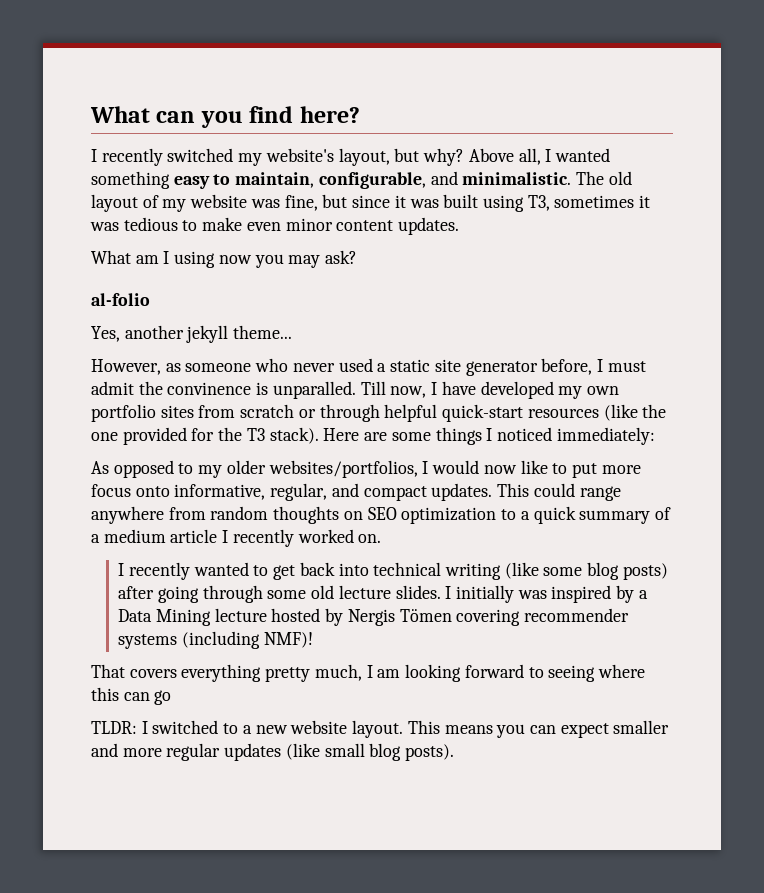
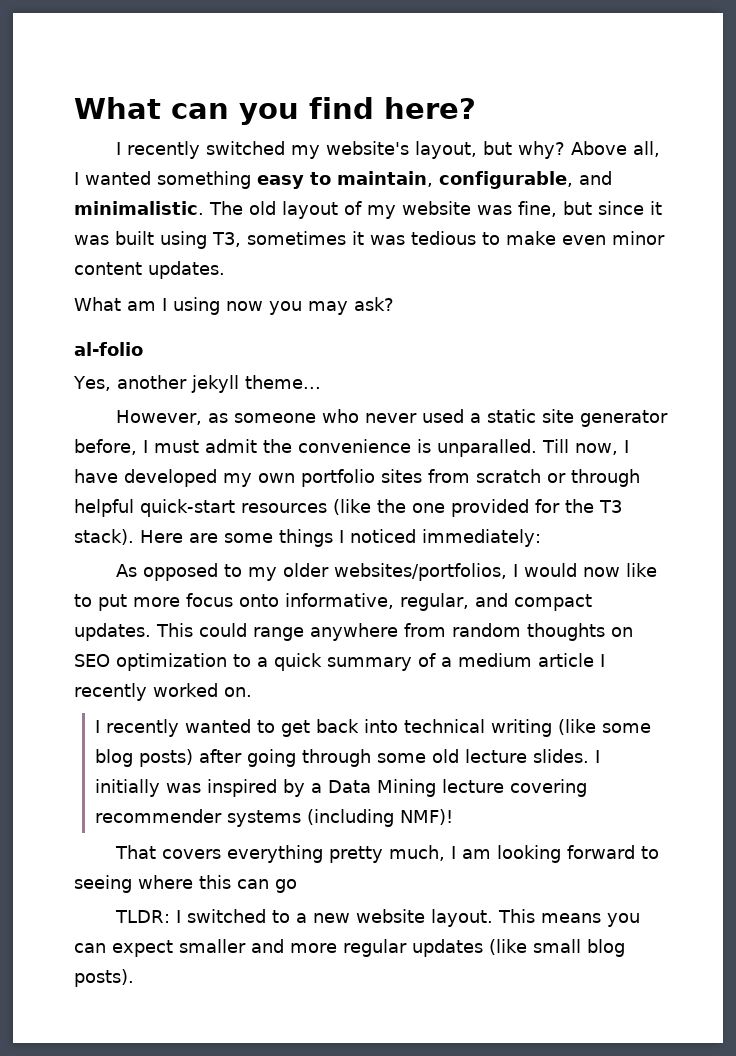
- However, as someone who never used a static site generator before, I must admit the convinence is unparalled.
+ However, as someone who never used a static site generator before, I must admit the convenience is unparalled.
- I initially was inspired by a Data Mining lecture hosted by Nergis Tömen covering recommender systems (including NMF)!
+ I initially was inspired by a Data Mining lecture covering recommender systems (including NMF)!

